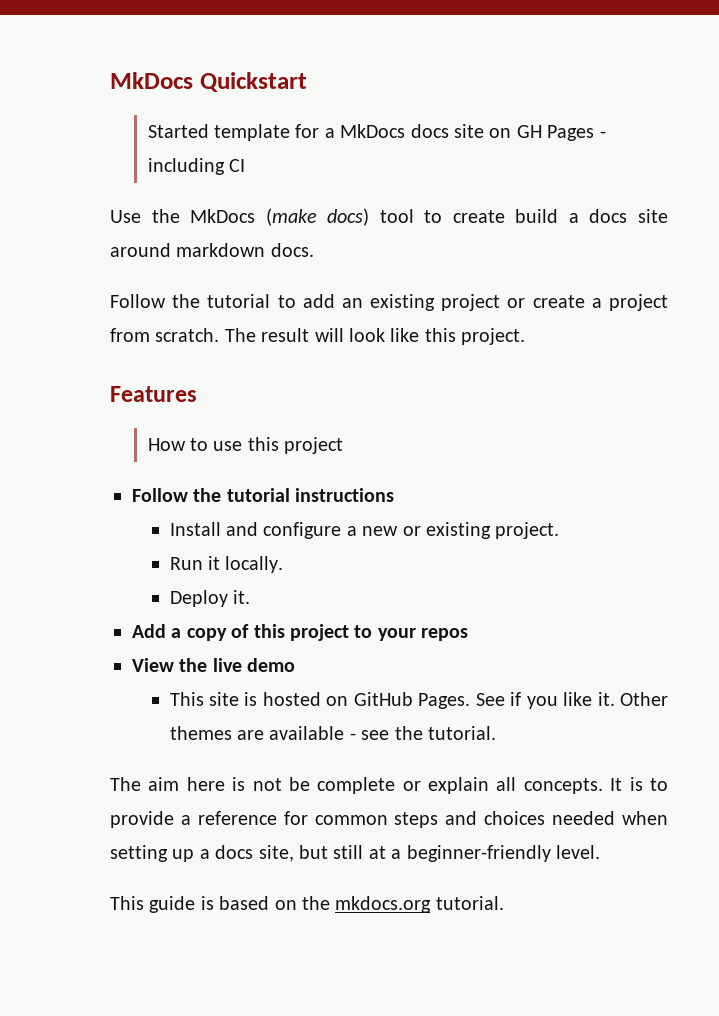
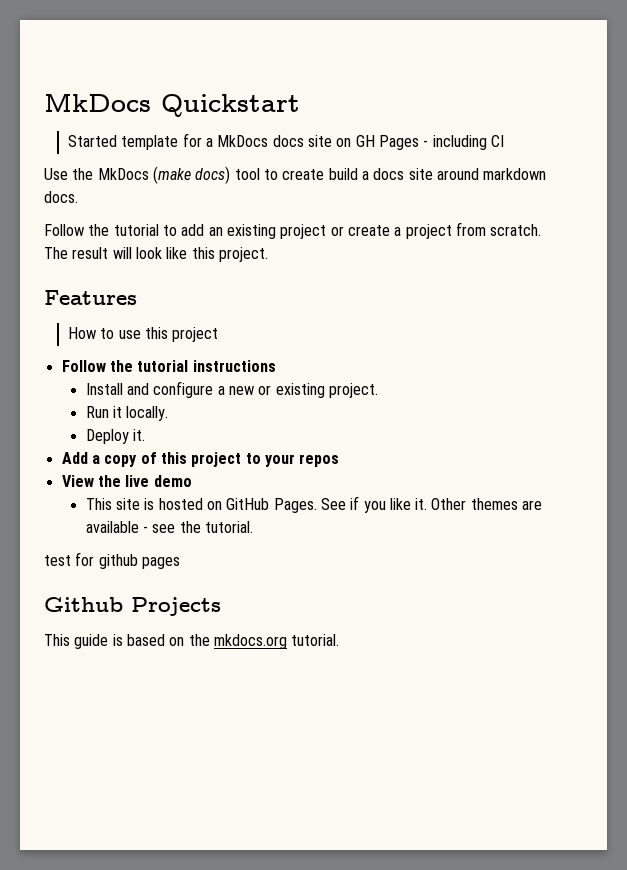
- The aim here is not be complete or explain all concepts. It is to provide a reference for common steps and choices needed when setting up a docs site, but still at a beginner-friendly level.
+ test for github pages
+ Github Projects

